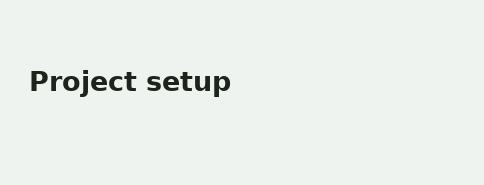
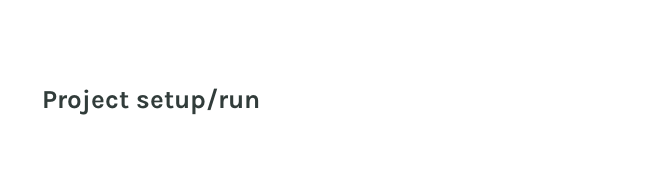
- Project setup
+ Project setup/run

